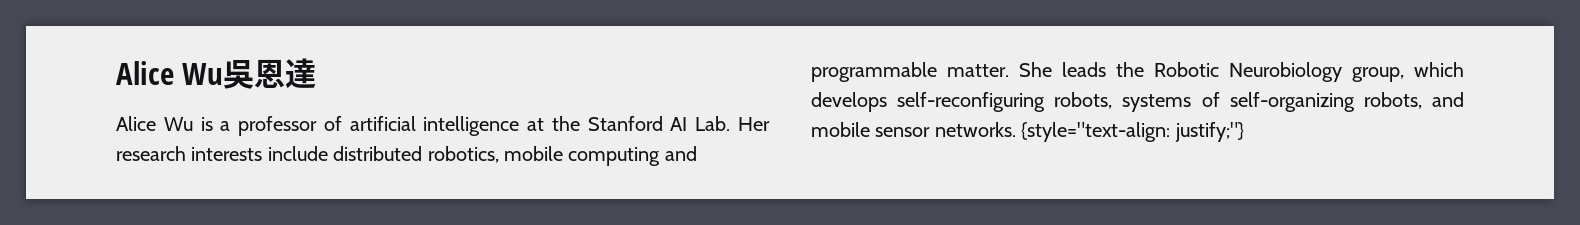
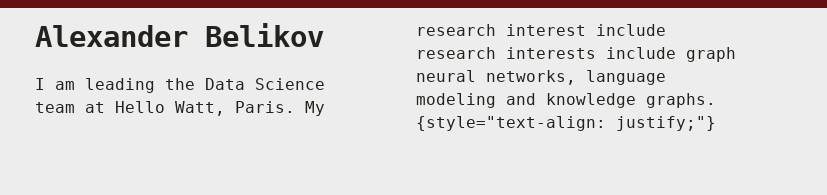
- Alice Wu吳恩達
- Alice Wu is a professor of artificial intelligence at the Stanford AI Lab. Her research interests include distributed robotics, mobile computing and programmable matter. She leads the Robotic Neurobiology group, which develops self-reconfiguring robots, systems of self-organizing robots, and mobile sensor networks.
+ Alexander Belikov
+ I am leading the Data Science team at Hello Watt, Paris. My research interest include research interests include graph neural networks, language modeling and knowledge graphs.

